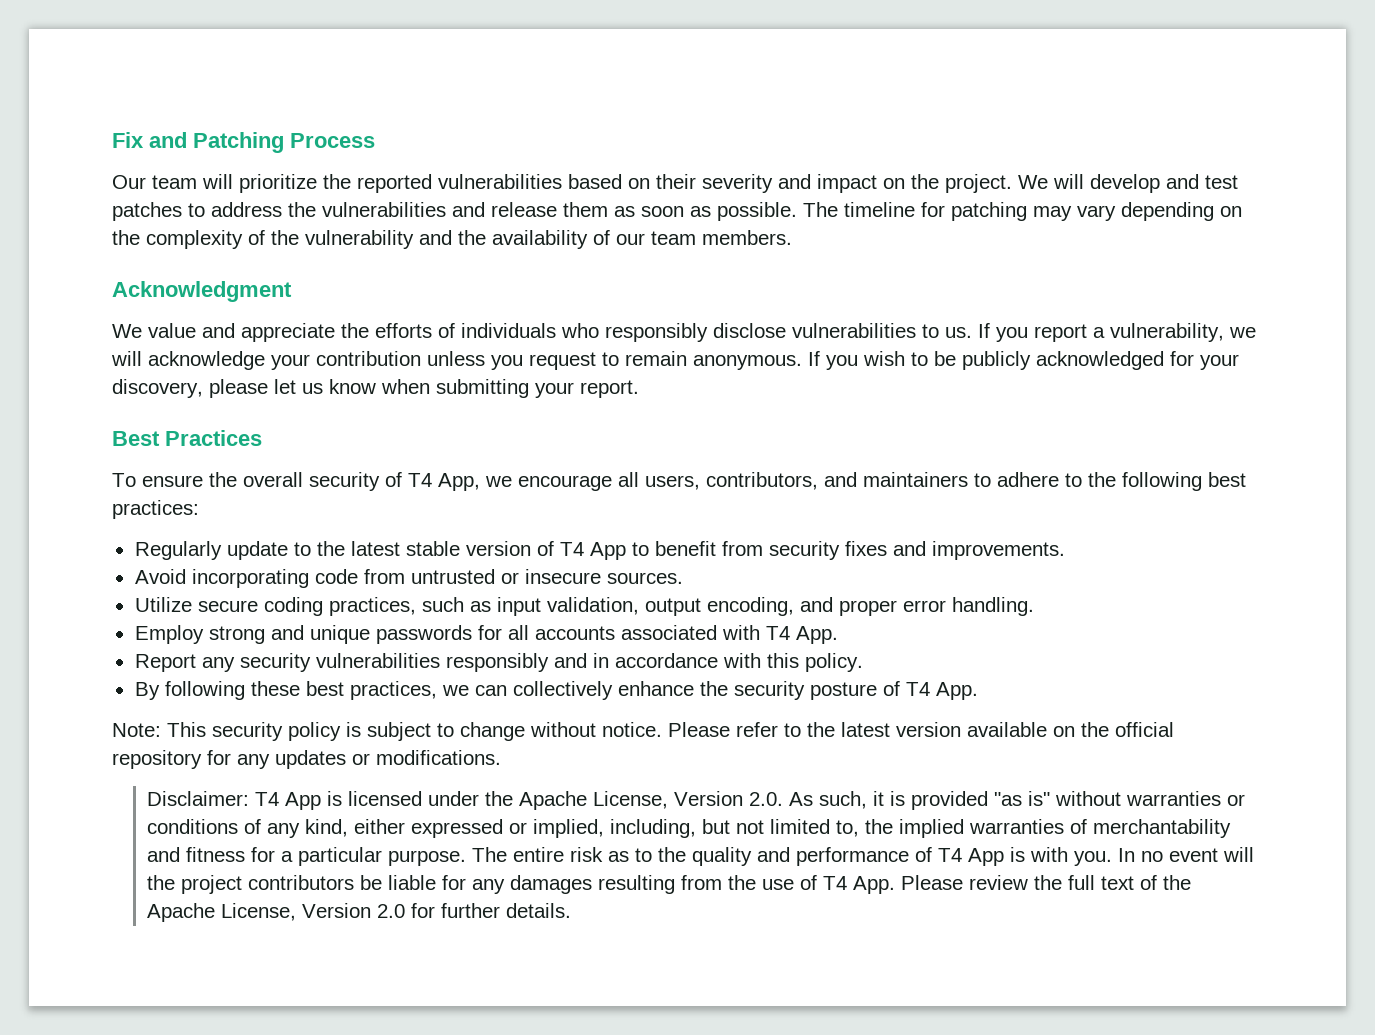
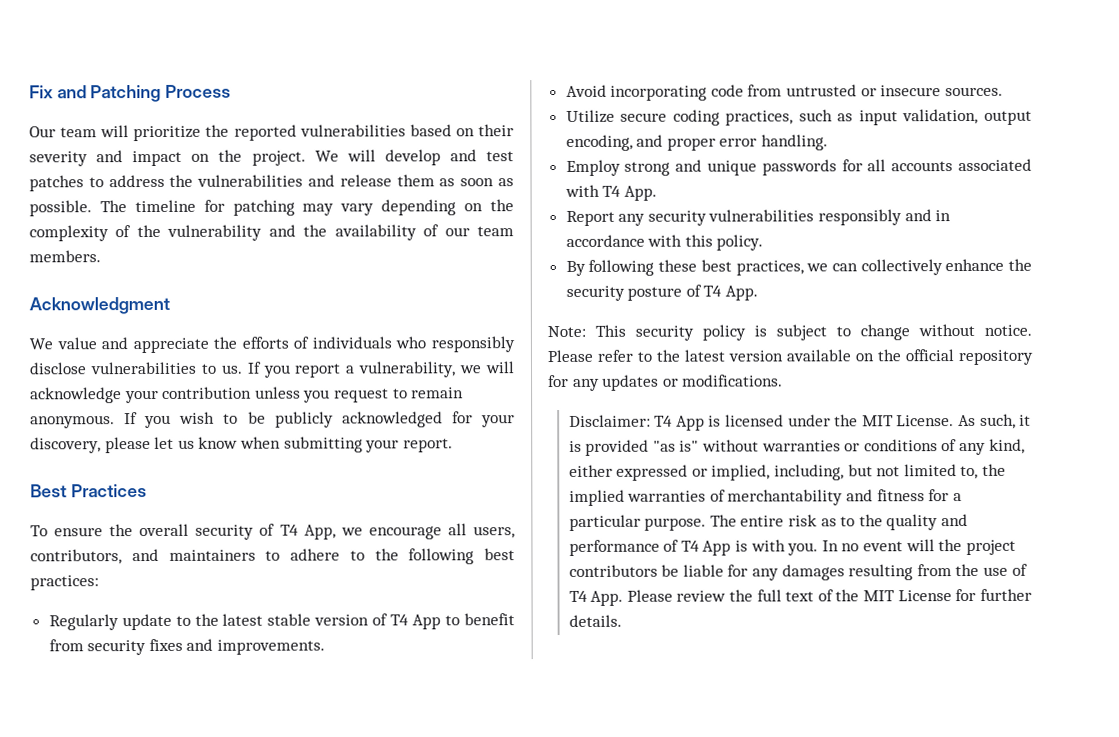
- Disclaimer: T4 App is licensed under the Apache License, Version 2.0. As such, it is provided "as is" without warranties or conditions of any kind, either expressed or implied, including, but not limited to, the implied warranties of merchantability and fitness for a particular purpose.
+ Disclaimer: T4 App is licensed under the MIT License. As such, it is provided "as is" without warranties or conditions of any kind, either expressed or implied, including, but not limited to, the implied warranties of merchantability and fitness for a particular purpose.
- In no event will the project contributors be liable for any damages resulting from the use of T4 App. Please review the full text of the Apache License, Version 2.0 for further details.
+ In no event will the project contributors be liable for any damages resulting from the use of T4 App. Please review the full text of the MIT License for further details.

